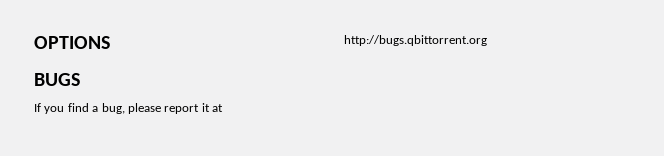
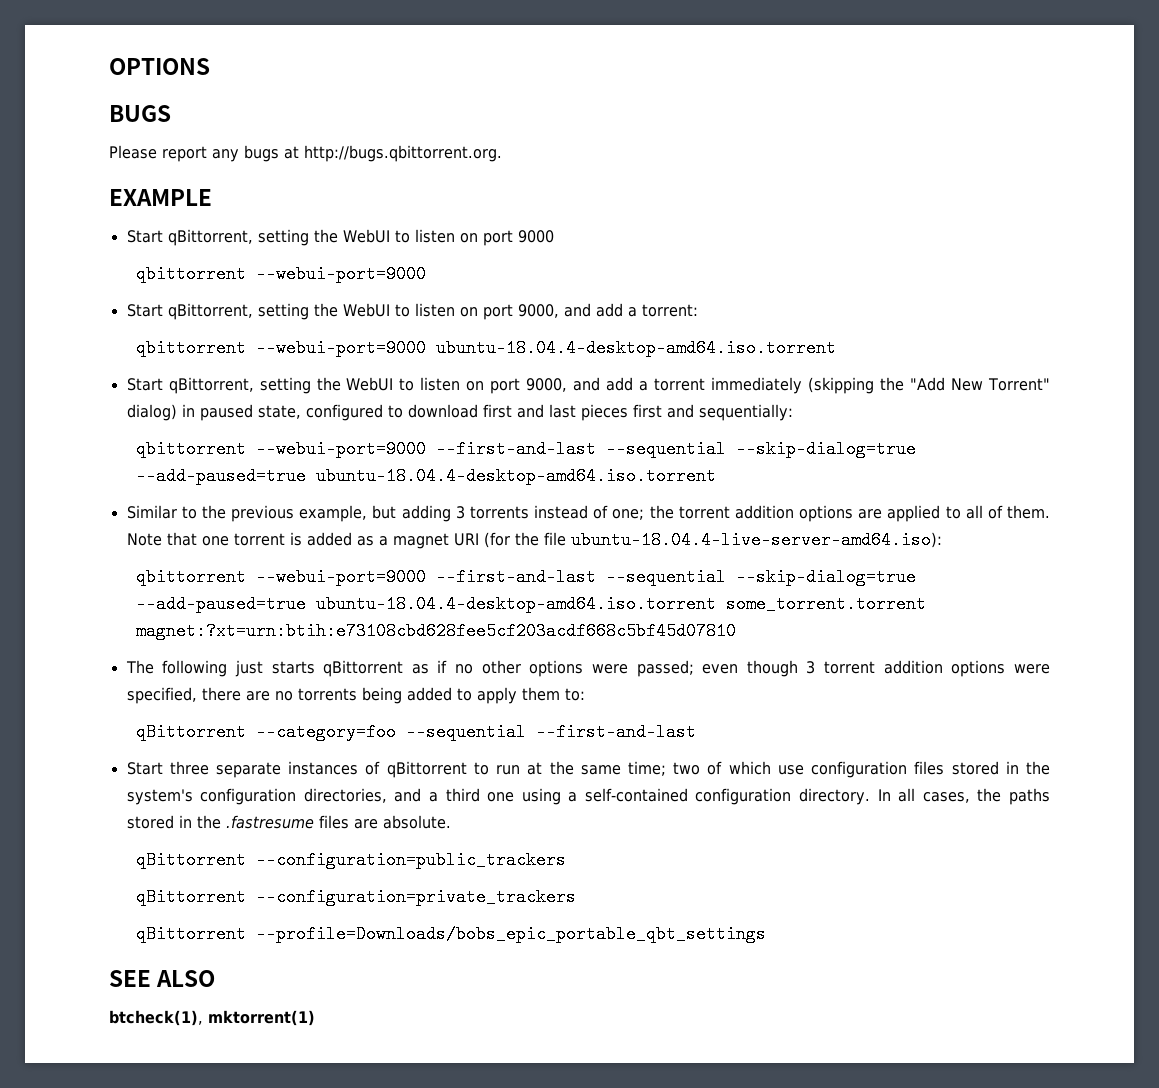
- If you find a bug, please report it at http://bugs.qbittorrent.org
+ Please report any bugs at http://bugs.qbittorrent.org.
+ EXAMPLE
+ Start qBittorrent, setting the WebUI to listen on port 9000
+ qbittorrent --webui-port=9000
+ Start qBittorrent, setting the WebUI to listen on port 9000, and add a torrent:
+ qbittorrent --webui-port=9000 ubuntu-18.04.4-desktop-amd64.iso.torrent
+ Start qBittorrent, setting the WebUI to listen on port 9000, and add a torrent immediately (skipping the "Add New Torrent" dialog) in paused state, configured to download first and last pieces first and sequentially:
+ qbittorrent --webui-port=9000 --first-and-last --sequential --skip-dialog=true --add-paused=true ubuntu-18.04.4-desktop-amd64.iso.torrent
+ Similar to the previous example, but adding 3 torrents instead of one; the torrent addition options are applied to all of them. Note that one torrent is added as a magnet URI (for the file ubuntu-18.04.4-live-server-amd64.iso):
+ qbittorrent --webui-port=9000 --first-and-last --sequential --skip-dialog=true --add-paused=true ubuntu-18.04.4-desktop-amd64.iso.torrent some_torrent.torrent magnet:?xt=urn:btih:e73108cbd628fee5cf203acdf668c5bf45d07810
+ The following just starts qBittorrent as if no other options were passed; even though 3 torrent addition options were specified, there are no torrents being added to apply them to:
+ qBittorrent --category=foo --sequential --first-and-last
+ Start three separate instances of qBittorrent to run at the same time; two of which use configuration files stored in the system's configuration directories, and a third one using a self-contained configuration directory. In all cases, the paths stored in the .fastresume files are absolute.
+ qBittorrent --configuration=public_trackers
+ qBittorrent --configuration=private_trackers
+ qBittorrent --profile=Downloads/bobs_epic_portable_qbt_settings
+ SEE ALSO
+ btcheck(1), mktorrent(1)

